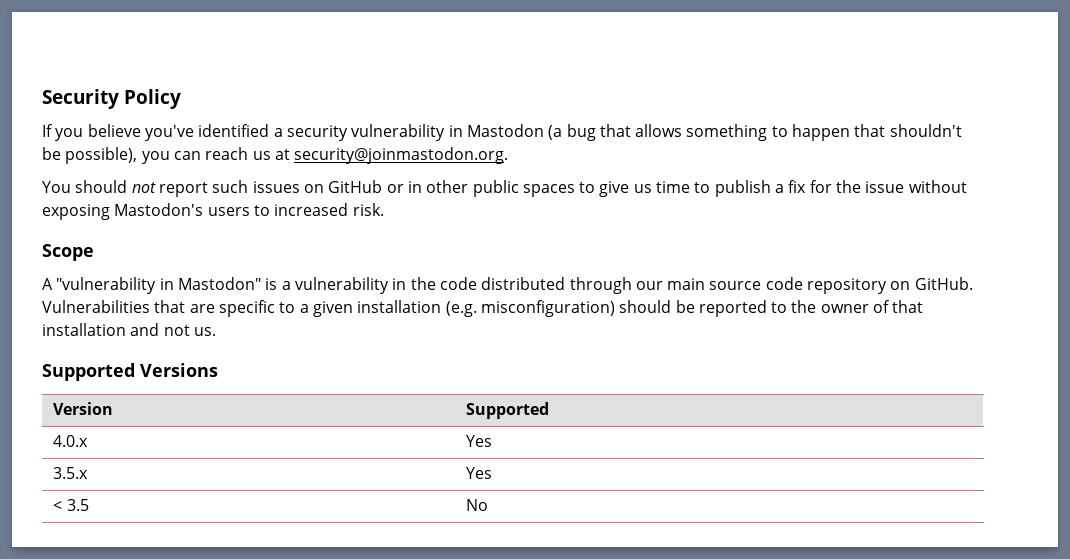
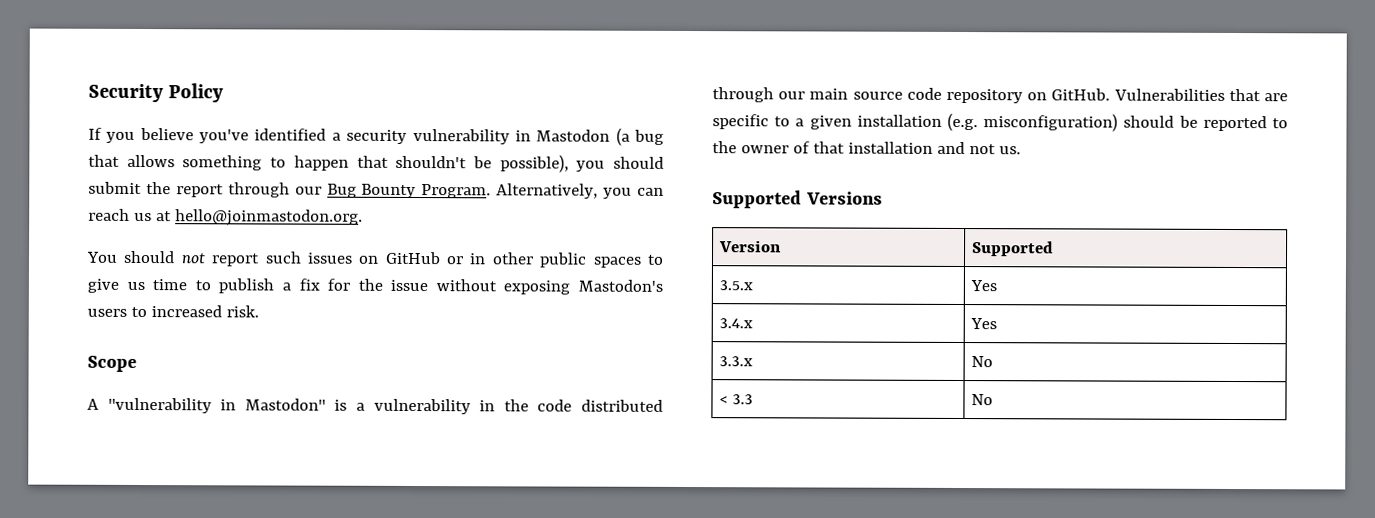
- If you believe you've identified a security vulnerability in Mastodon (a bug that allows something to happen that shouldn't be possible), you can reach us at security@joinmastodon.org.
+ If you believe you've identified a security vulnerability in Mastodon (a bug that allows something to happen that shouldn't be possible), you should submit the report through our Bug Bounty Program. Alternatively, you can reach us at hello@joinmastodon.org.
- 4.0.x | Yes
- < 3.5 | No
+ 3.4.x | Yes
+ 3.3.x | No
+ < 3.3 | No

